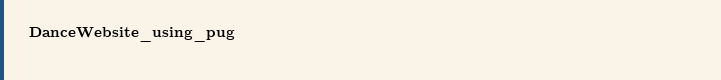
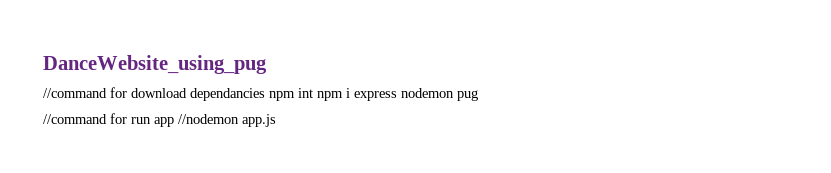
+ //command for download dependancies npm int npm i express nodemon pug
+ //command for run app //nodemon app.js

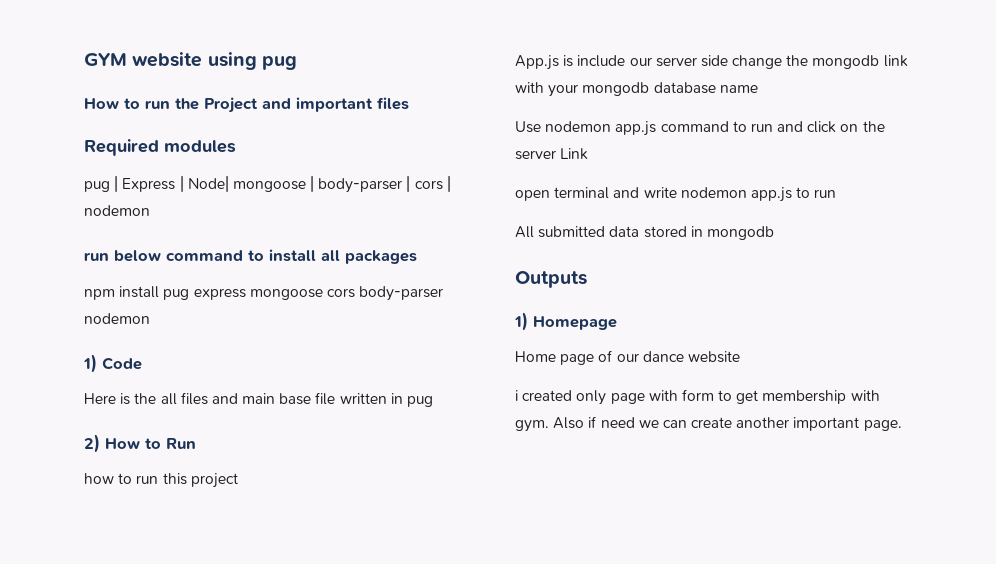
- DanceWebsite_using_pug
- //command for download dependancies npm int npm i express nodemon pug
- //command for run app //nodemon app.js
+ GYM website using pug
+ How to run the Project and important files
+ Required modules
+ pug | Express | Node| mongoose | body-parser | cors | nodemon
+ run below command to install all packages
+ npm install pug express mongoose cors body-parser nodemon
+ 1) Code
+ Here is the all files and main base file written in pug
+ 2) How to Run
+ how to run this project
+ App.js is include our server side change the mongodb link with your mongodb database name
+ Use nodemon app.js command to run and click on the server Link
+ open terminal and write nodemon app.js to run
+ All submitted data stored in mongodb
+ Outputs
+ 1) Homepage
+ Home page of our dance website
+ i created only page with form to get membership with gym. Also if need we can create another important page.

